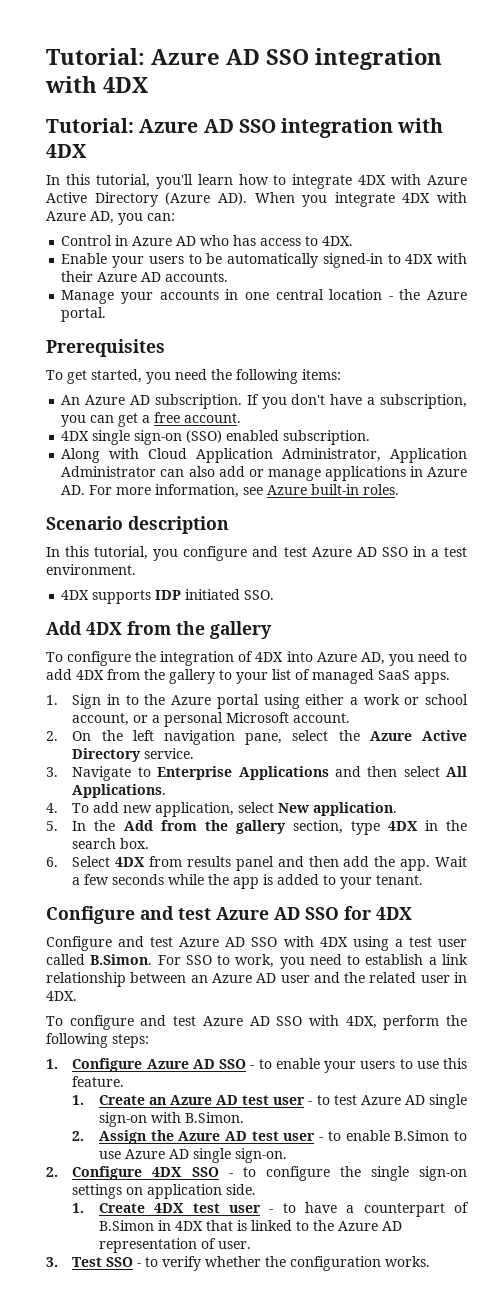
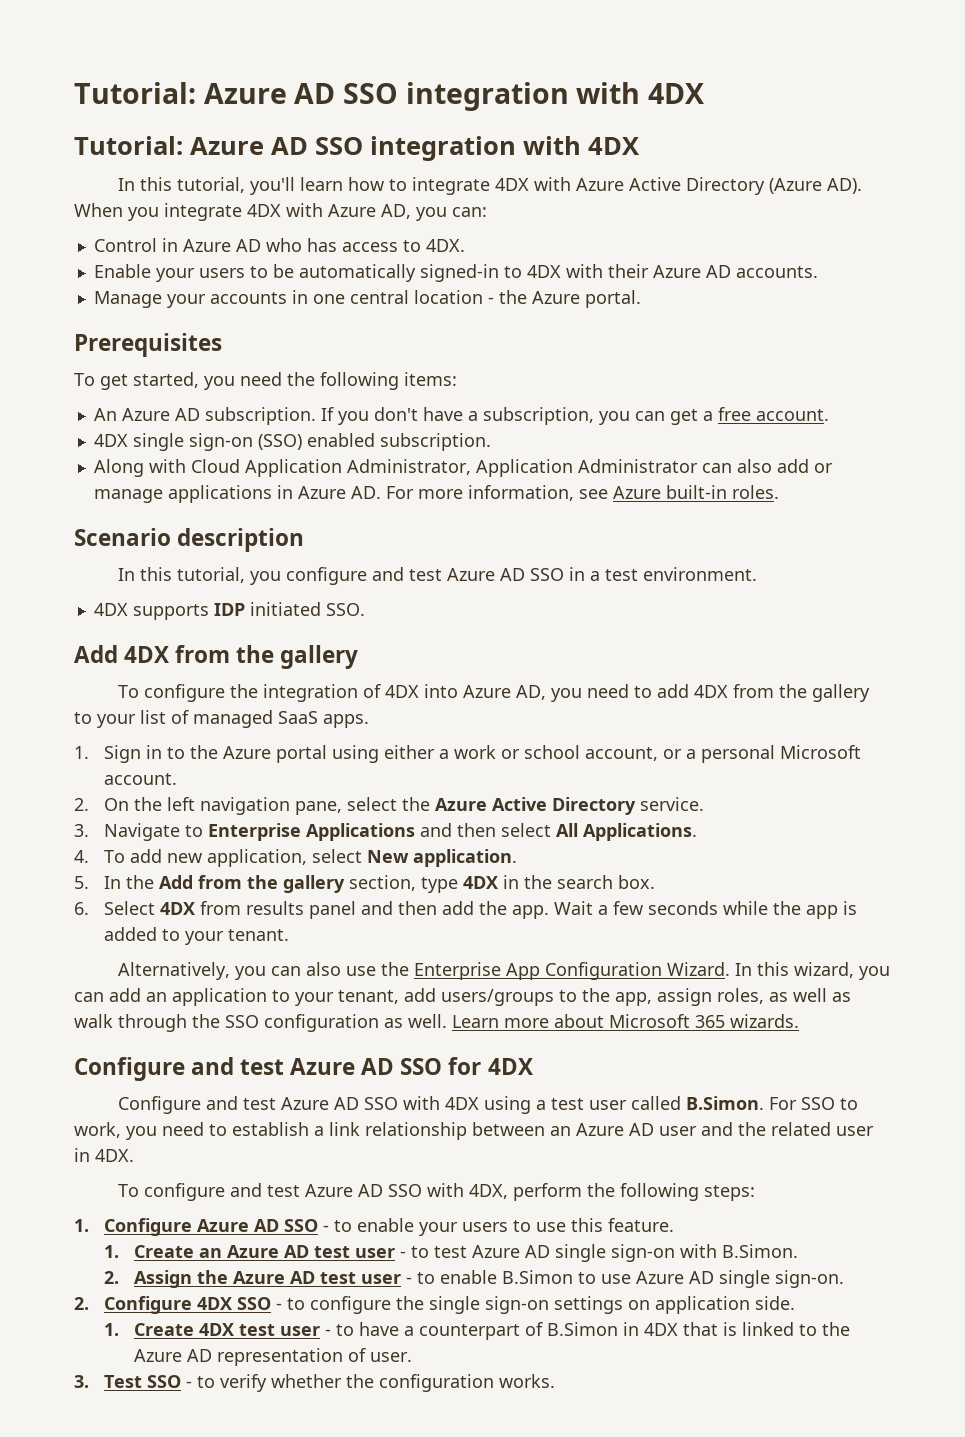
+ Alternatively, you can also use the Enterprise App Configuration Wizard. In this wizard, you can add an application to your tenant, add users/groups to the app, assign roles, as well as walk through the SSO configuration as well. Learn more about Microsoft 365 wizards.

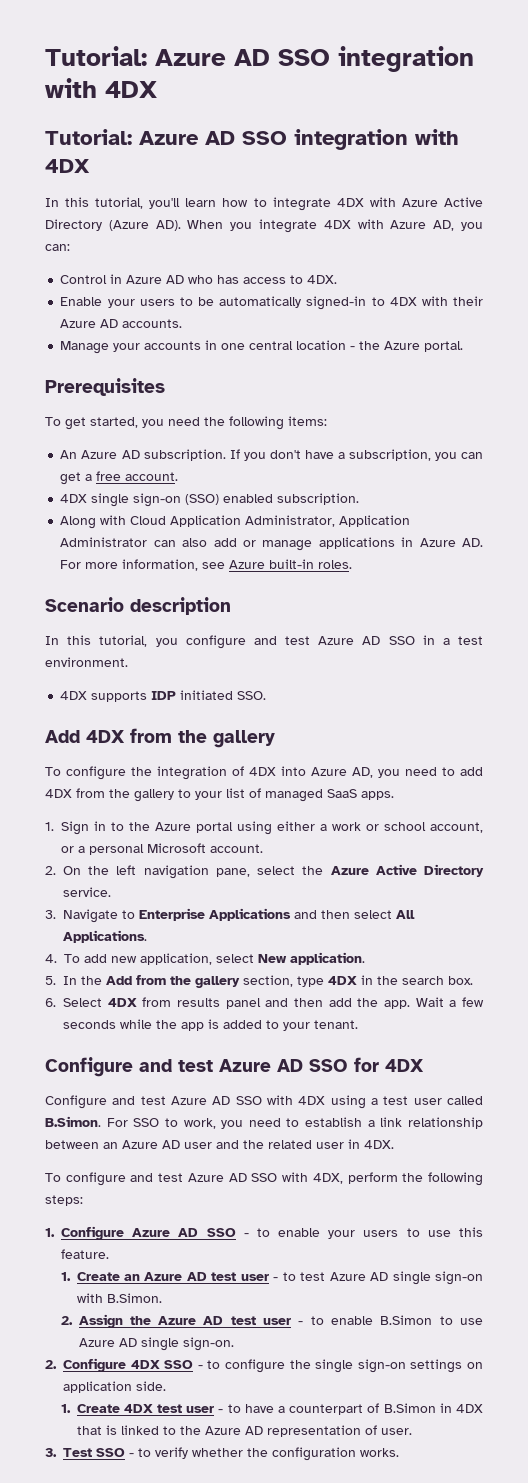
- Alternatively, you can also use the Enterprise App Configuration Wizard. In this wizard, you can add an application to your tenant, add users/groups to the app, assign roles, as well as walk through the SSO configuration as well. Learn more about Microsoft 365 wizards.

